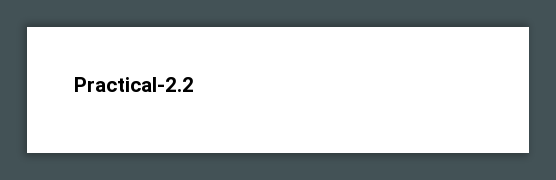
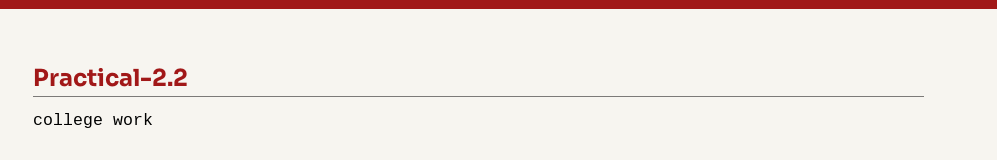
+ college work

